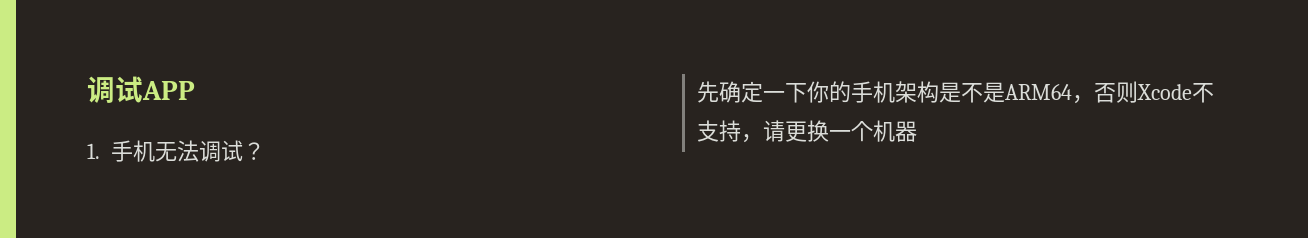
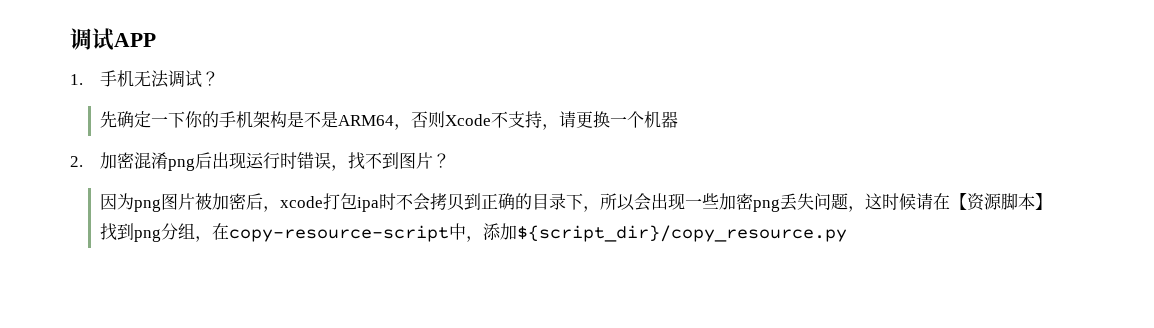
+ 2.加密混淆png后出现运行时错误，找不到图片？
+ 因为png图片被加密后，xcode打包ipa时不会拷贝到正确的目录下，所以会出现一些加密png丢失问题，这时候请在【资源脚本】找到png分组，在copy-resource-script中，添加${script_dir}/copy_resource.py

